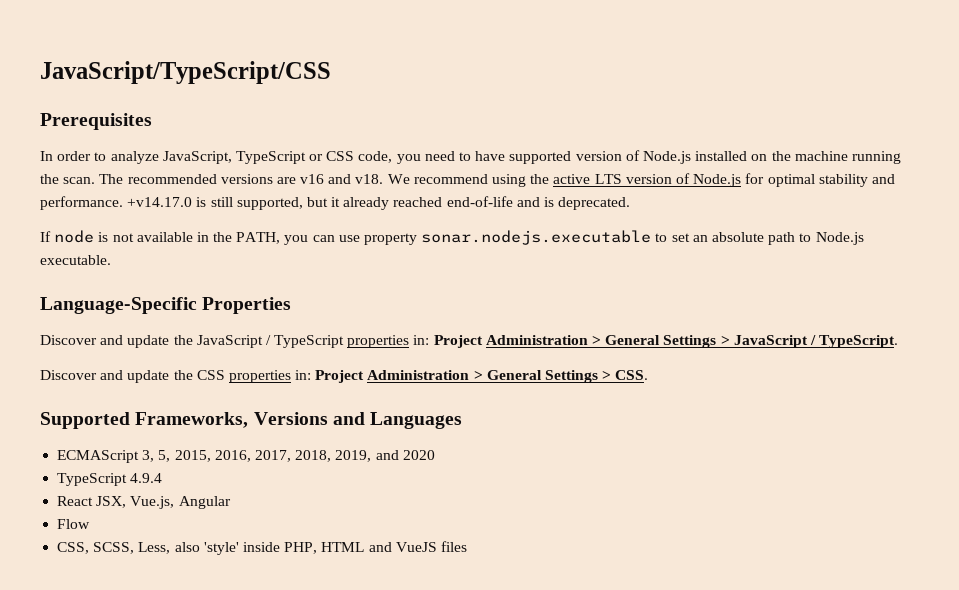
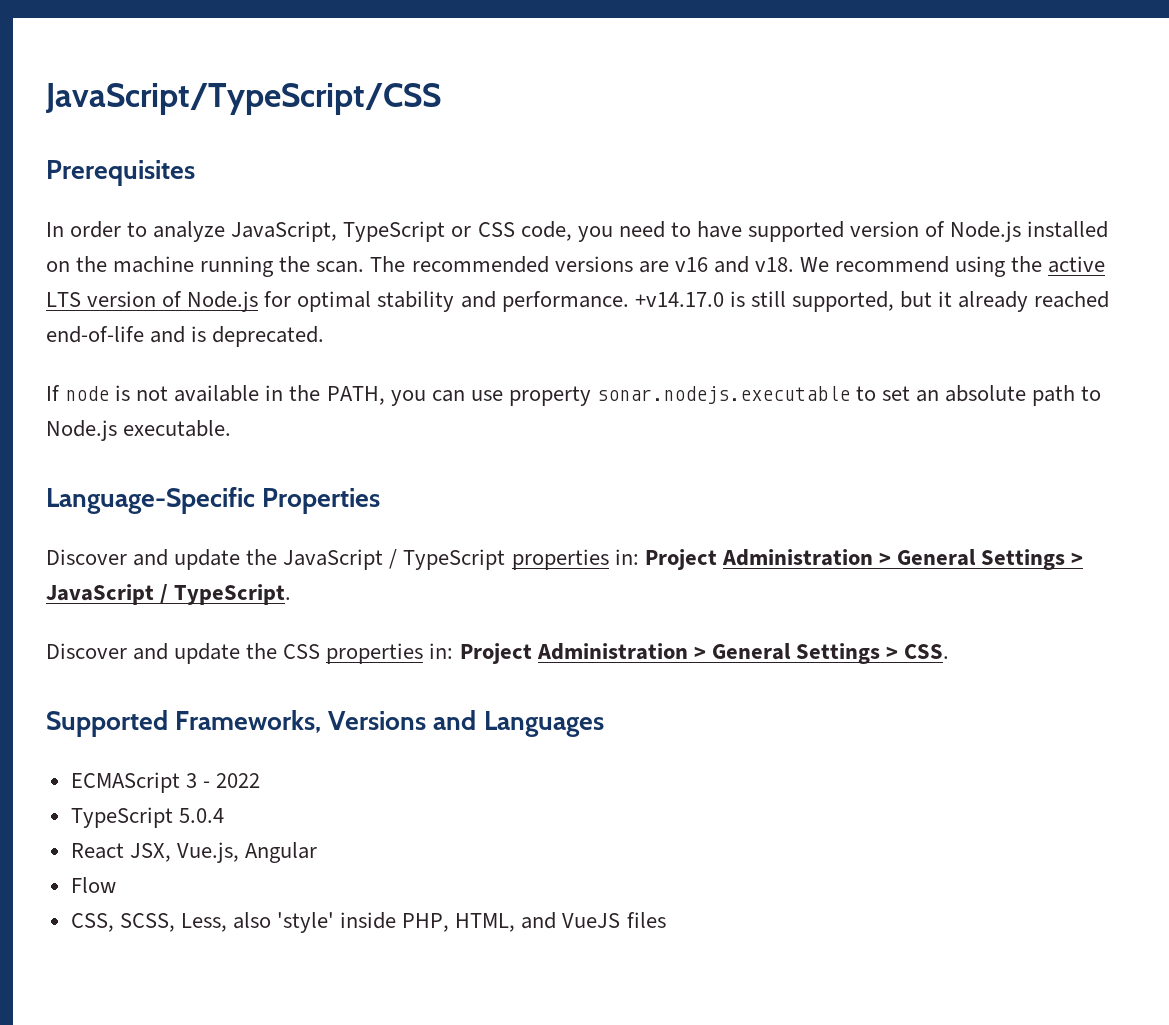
- ECMAScript 3, 5, 2015, 2016, 2017, 2018, 2019, and 2020
- TypeScript 4.9.4
+ ECMAScript 3 - 2022
+ TypeScript 5.0.4
- CSS, SCSS, Less, also 'style' inside PHP, HTML and VueJS files
+ CSS, SCSS, Less, also 'style' inside PHP, HTML, and VueJS files

